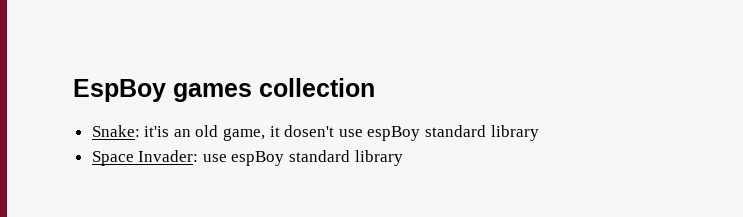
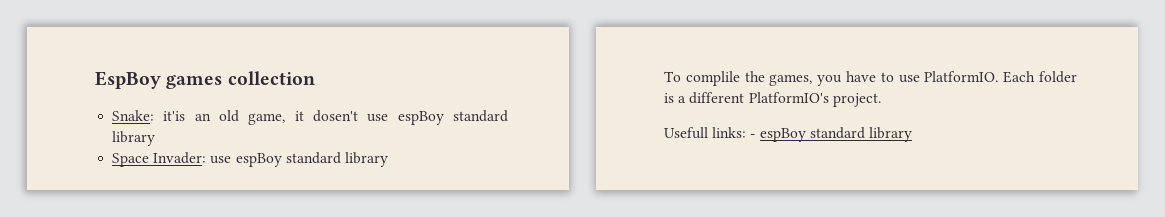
+ To complile the games, you have to use PlatformIO. Each folder is a different PlatformIO's project.
+ Usefull links: - espBoy standard library

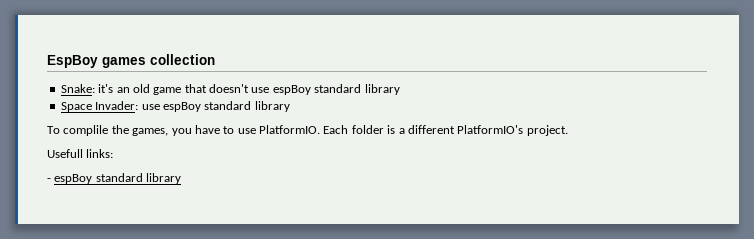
- Snake: it'is an old game, it dosen't use espBoy standard library
+ Snake: it's an old game that doesn't use espBoy standard library
- Usefull links: - espBoy standard library
+ Usefull links:
+ - espBoy standard library

